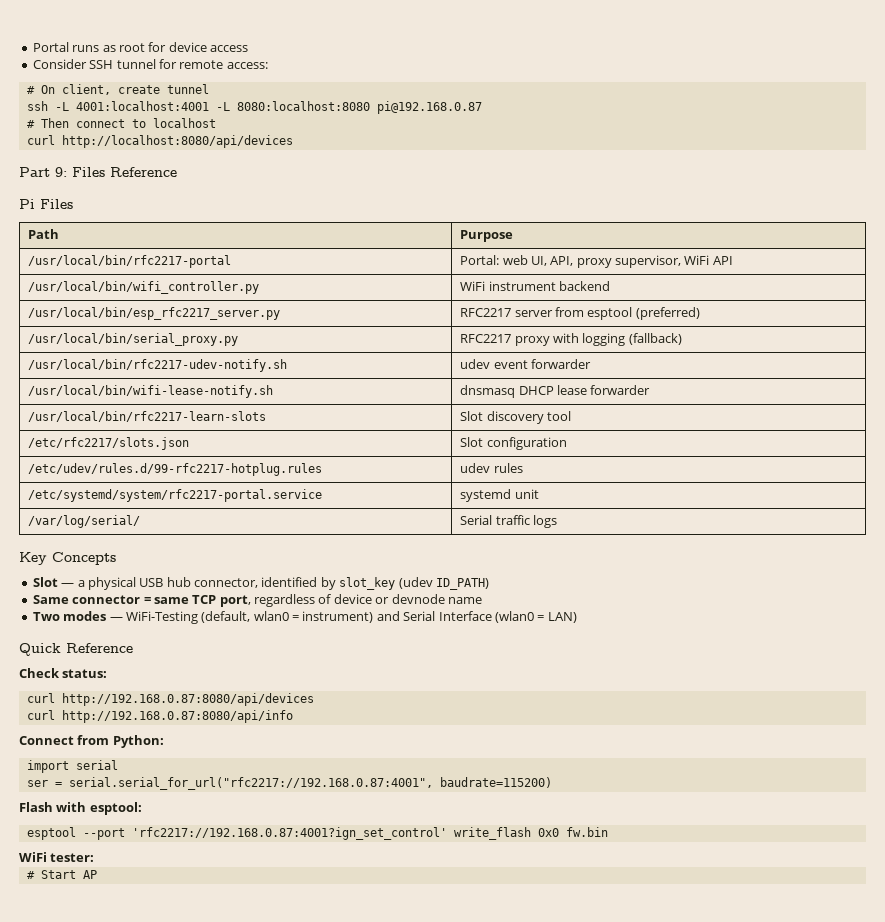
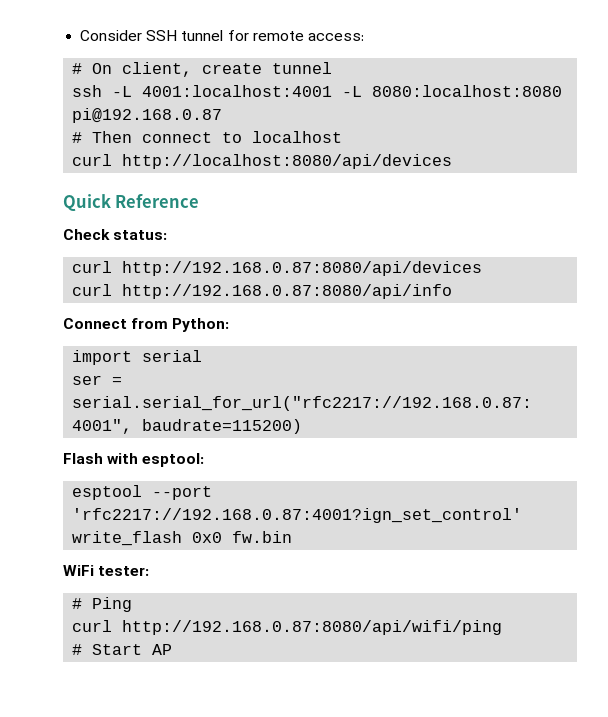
- Portal runs as root for device access
- Part 9: Files Reference
- Pi Files
- Path | Purpose
- /usr/local/bin/rfc2217-portal | Portal: web UI, API, proxy supervisor, WiFi API
- /usr/local/bin/wifi_controller.py | WiFi instrument backend
- /usr/local/bin/esp_rfc2217_server.py | RFC2217 server from esptool (preferred)
- /usr/local/bin/serial_proxy.py | RFC2217 proxy with logging (fallback)
- /usr/local/bin/rfc2217-udev-notify.sh | udev event forwarder
- /usr/local/bin/wifi-lease-notify.sh | dnsmasq DHCP lease forwarder
- /usr/local/bin/rfc2217-learn-slots | Slot discovery tool
- /etc/rfc2217/slots.json | Slot configuration
- /etc/udev/rules.d/99-rfc2217-hotplug.rules | udev rules
- /etc/systemd/system/rfc2217-portal.service | systemd unit
- /var/log/serial/ | Serial traffic logs
- Key Concepts
- Slot — a physical USB hub connector, identified by slot_key (udev ID_PATH)
- Same connector = same TCP port, regardless of device or devnode name
- Two modes — WiFi-Testing (default, wlan0 = instrument) and Serial Interface (wlan0 = LAN)
+ # Ping
+ curl http://192.168.0.87:8080/api/wifi/ping

